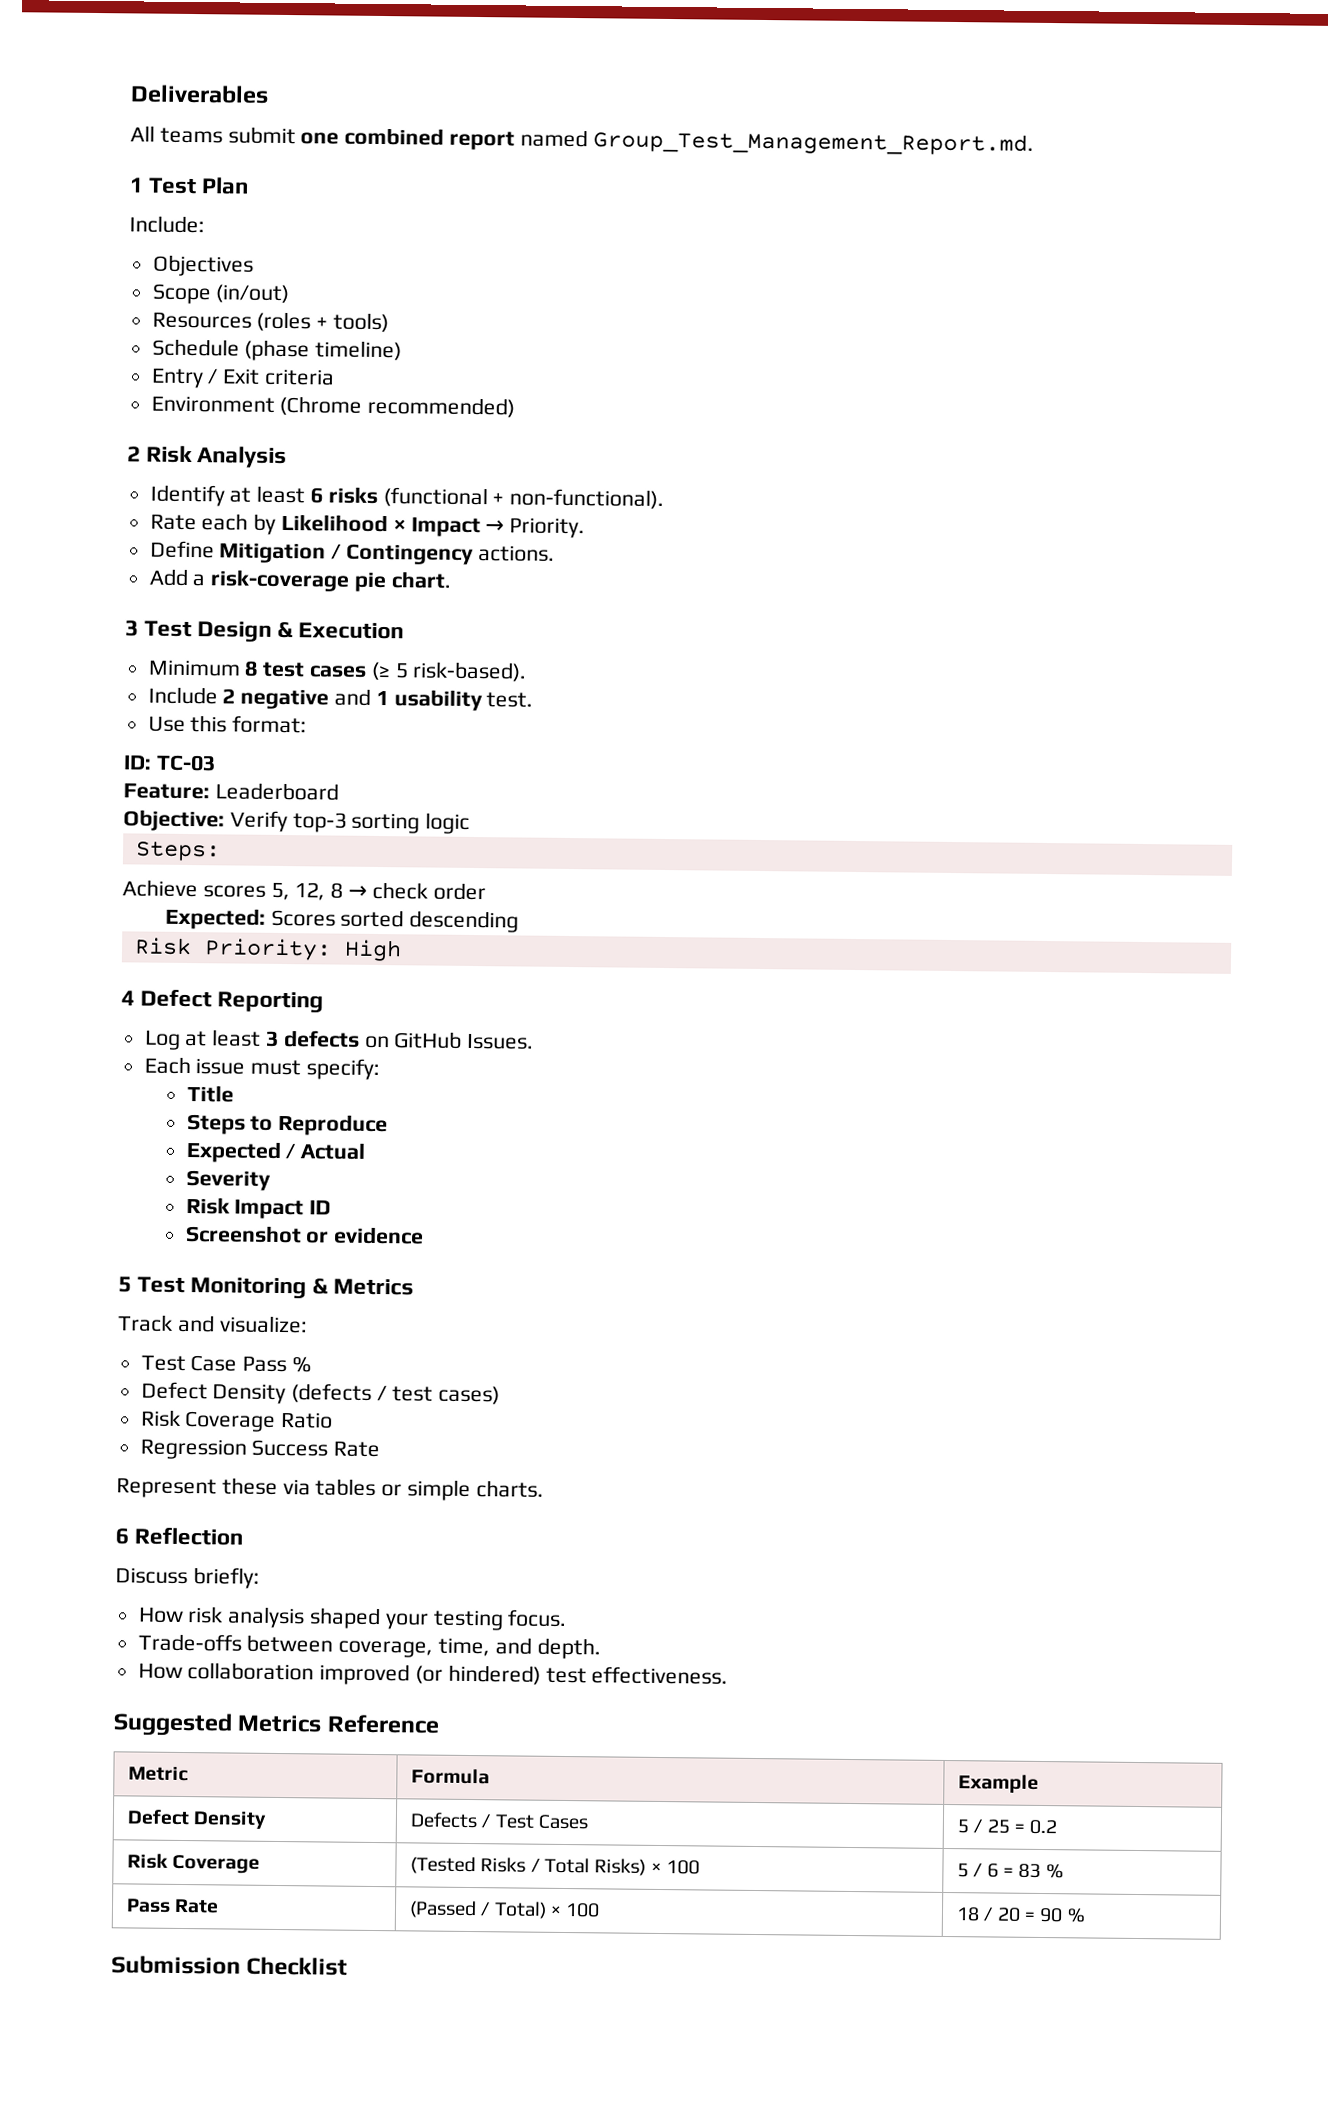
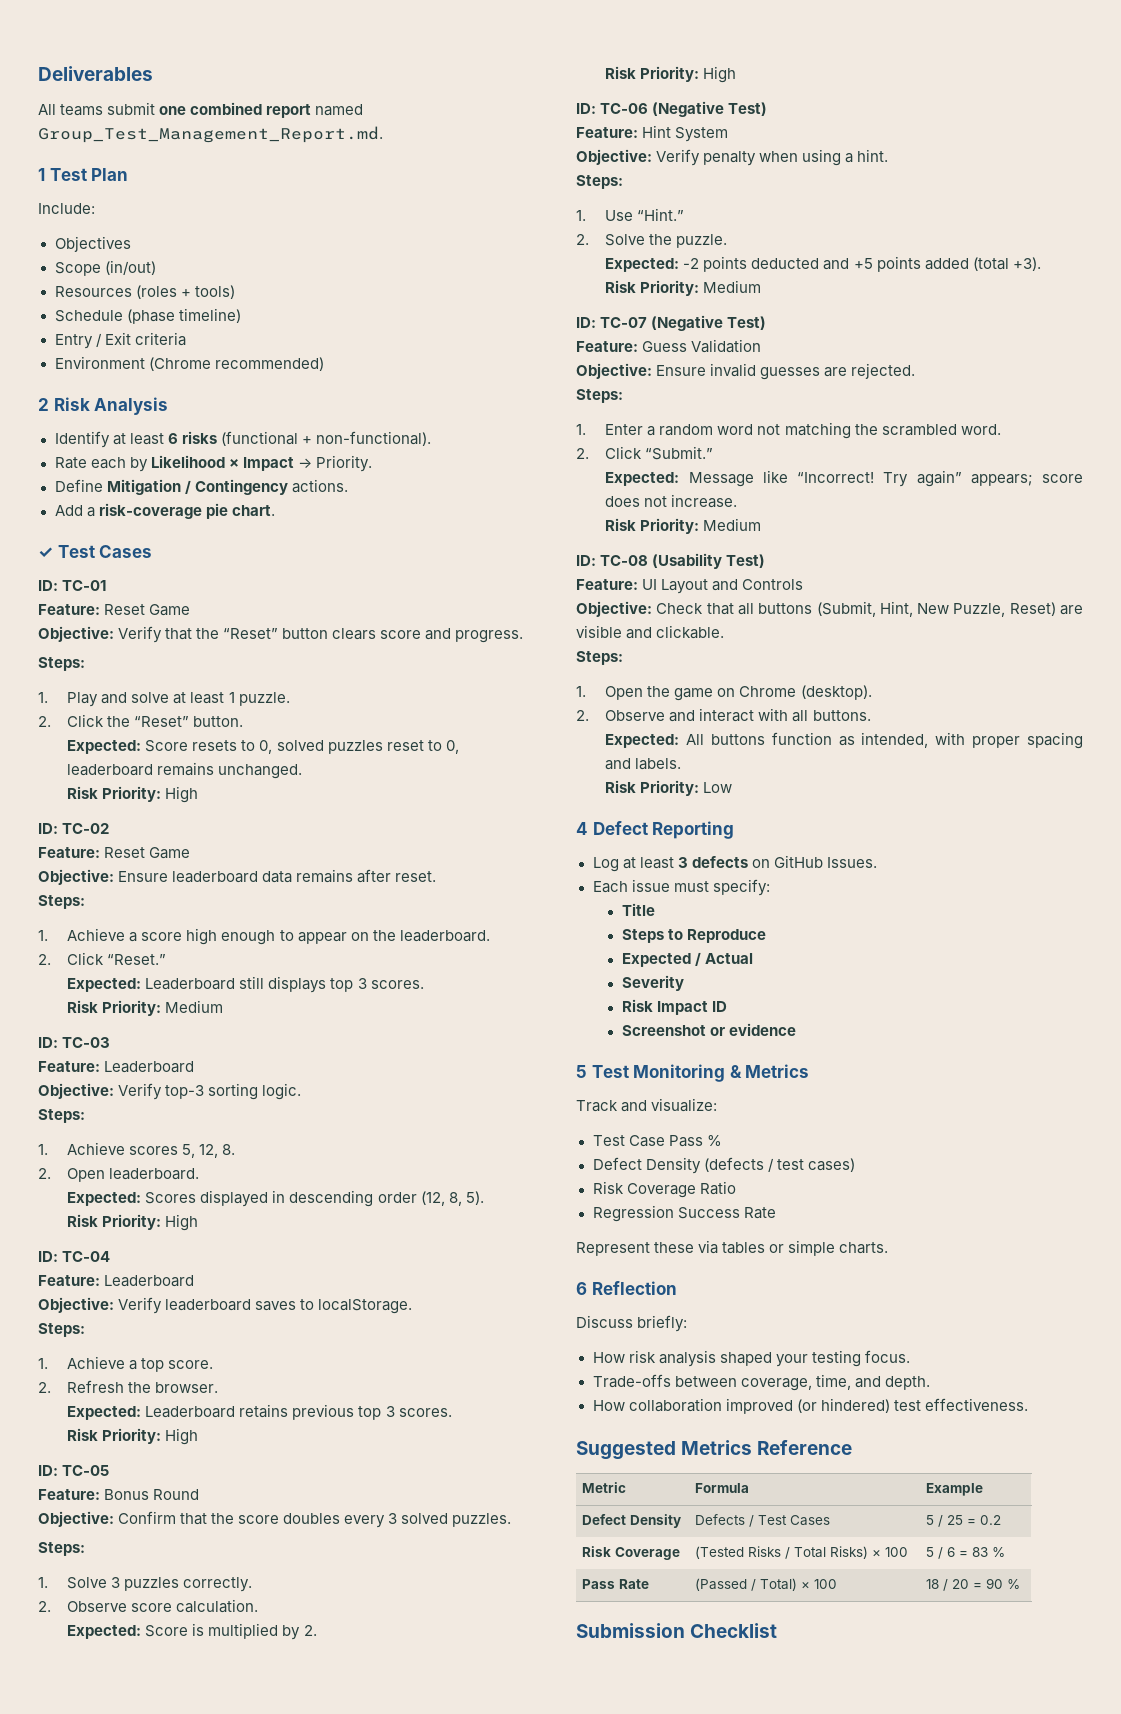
- 3 Test Design & Execution
- Minimum 8 test cases (≥ 5 risk-based).
- Include 2 negative and 1 usability test.
- Use this format:
+ ✓ Test Cases
+ ID: TC-01
+ Feature: Reset Game
+ Objective: Verify that the “Reset” button clears score and progress.
+ Steps:
+ 1. Play and solve at least 1 puzzle.
+ 2. Click the “Reset” button.
+ Expected: Score resets to 0, solved puzzles reset to 0, leaderboard remains unchanged.
+ Risk Priority: High
+ ID: TC-02
+ Feature: Reset Game
+ Objective: Ensure leaderboard data remains after reset.
+ Steps:
+ 1. Achieve a score high enough to appear on the leaderboard.
+ 2. Click “Reset.”
+ Expected: Leaderboard still displays top 3 scores.
+ Risk Priority: Medium
- Objective: Verify top-3 sorting logic
+ Objective: Verify top-3 sorting logic.
  Steps:
- Achieve scores 5, 12, 8 → check order
+ 1. Achieve scores 5, 12, 8.
+ 2. Open leaderboard.
- Expected: Scores sorted descending
+ Expected: Scores displayed in descending order (12, 8, 5).
  Risk Priority: High
+ ID: TC-04
+ Feature: Leaderboard
+ Objective: Verify leaderboard saves to localStorage.
+ Steps:
+ 1. Achieve a top score.
+ 2. Refresh the browser.
+ Expected: Leaderboard retains previous top 3 scores.
+ Risk Priority: High
+ ID: TC-05
+ Feature: Bonus Round
+ Objective: Confirm that the score doubles every 3 solved puzzles.
+ Steps:
+ 1. Solve 3 puzzles correctly.
+ 2. Observe score calculation.
+ Expected: Score is multiplied by 2.
+ Risk Priority: High
+ ID: TC-06 (Negative Test)
+ Feature: Hint System
+ Objective: Verify penalty when using a hint.
+ Steps:
+ 1. Use “Hint.”
+ 2. Solve the puzzle.
+ Expected: -2 points deducted and +5 points added (total +3).
+ Risk Priority: Medium
+ ID: TC-07 (Negative Test)
+ Feature: Guess Validation
+ Objective: Ensure invalid guesses are rejected.
+ Steps:
+ 1. Enter a random word not matching the scrambled word.
+ 2. Click “Submit.”
+ Expected: Message like “Incorrect! Try again” appears; score does not increase.
+ Risk Priority: Medium
+ ID: TC-08 (Usability Test)
+ Feature: UI Layout and Controls
+ Objective: Check that all buttons (Submit, Hint, New Puzzle, Reset) are visible and clickable.
+ Steps:
+ 1. Open the game on Chrome (desktop).
+ 2. Observe and interact with all buttons.
+ Expected: All buttons function as intended, with proper spacing and labels.
+ Risk Priority: Low

